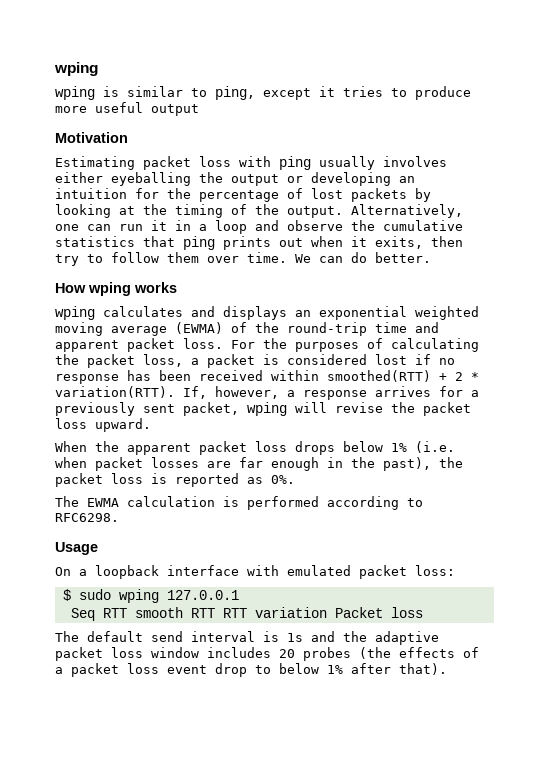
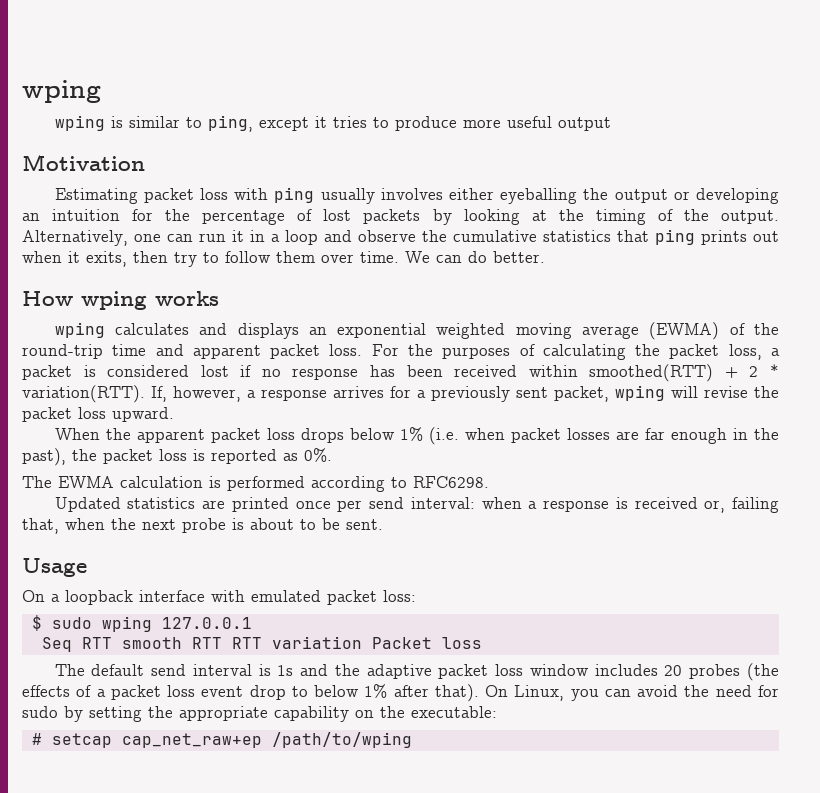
+ Updated statistics are printed once per send interval: when a response is received or, failing that, when the next probe is about to be sent.
+ On Linux, you can avoid the need for sudo by setting the appropriate capability on the executable:
+ # setcap cap_net_raw+ep /path/to/wping

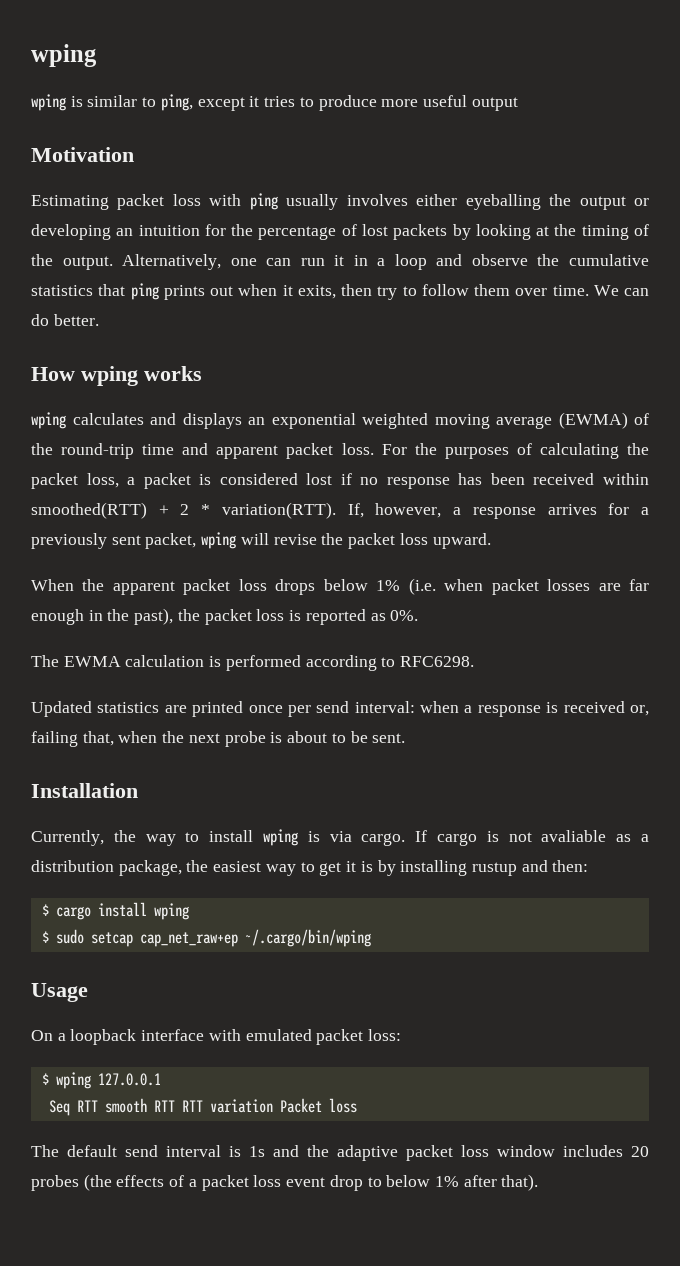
+ Installation
+ Currently, the way to install wping is via cargo. If cargo is not avaliable as a distribution package, the easiest way to get it is by installing rustup and then:
+ $ cargo install wping
+ $ sudo setcap cap_net_raw+ep ~/.cargo/bin/wping
- $ sudo wping 127.0.0.1
+ $ wping 127.0.0.1
- On Linux, you can avoid the need for sudo by setting the appropriate capability on the executable:
- # setcap cap_net_raw+ep /path/to/wping

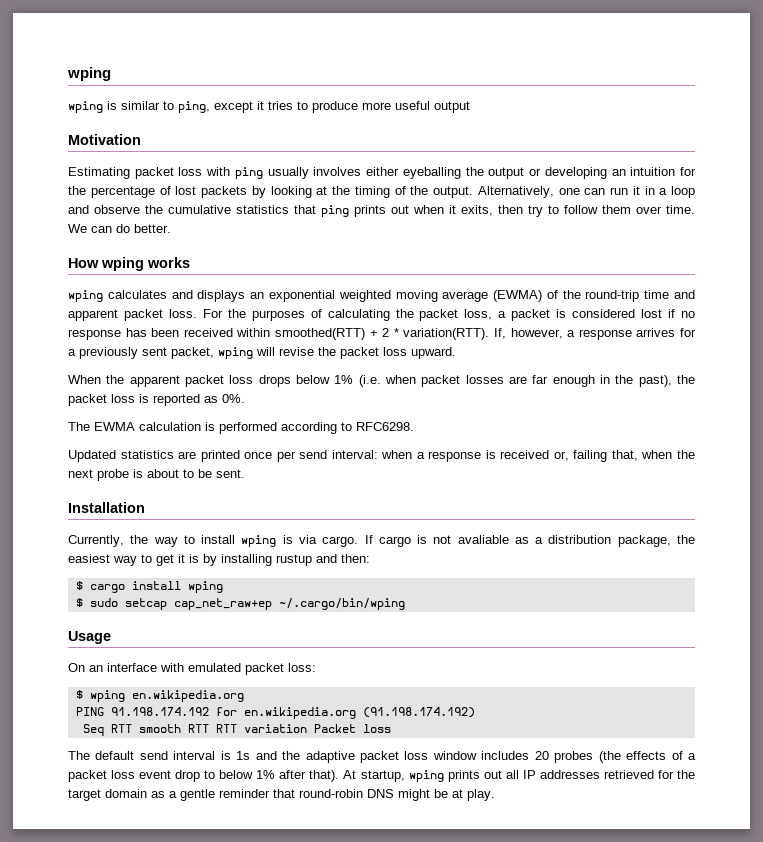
- On a loopback interface with emulated packet loss:
+ On an interface with emulated packet loss:
- $ wping 127.0.0.1
+ $ wping en.wikipedia.org
+ PING 91.198.174.192 for en.wikipedia.org (91.198.174.192)
+ At startup, wping prints out all IP addresses retrieved for the target domain as a gentle reminder that round-robin DNS might be at play.

